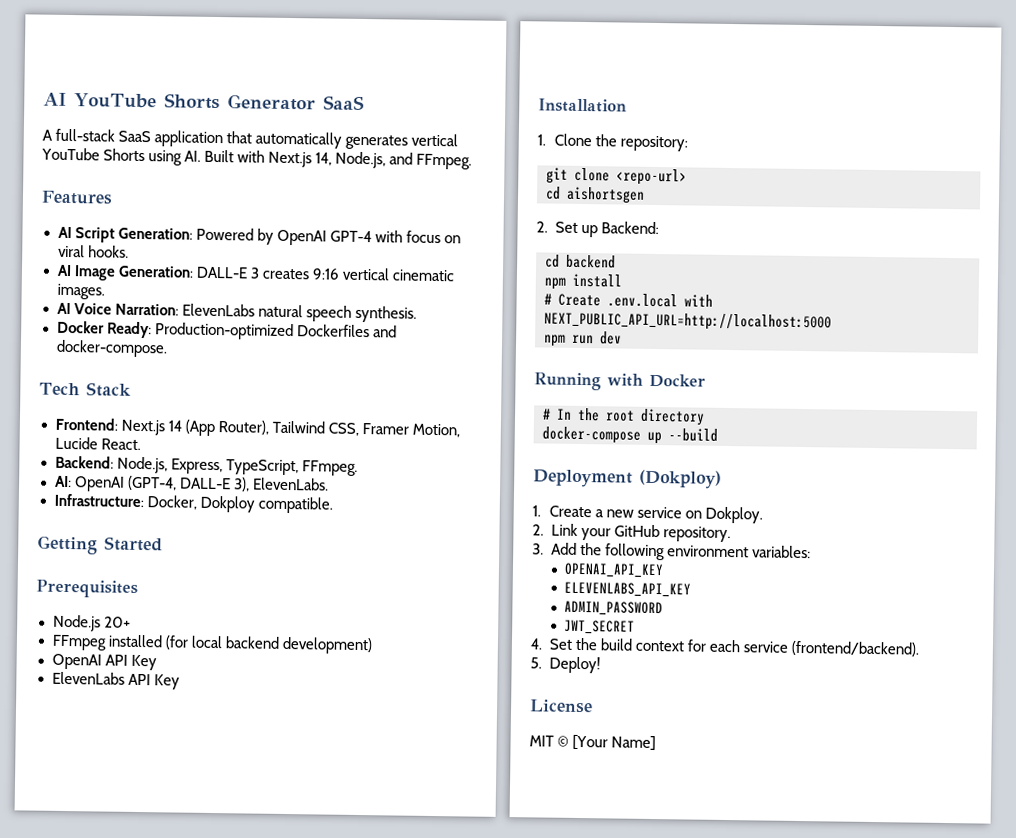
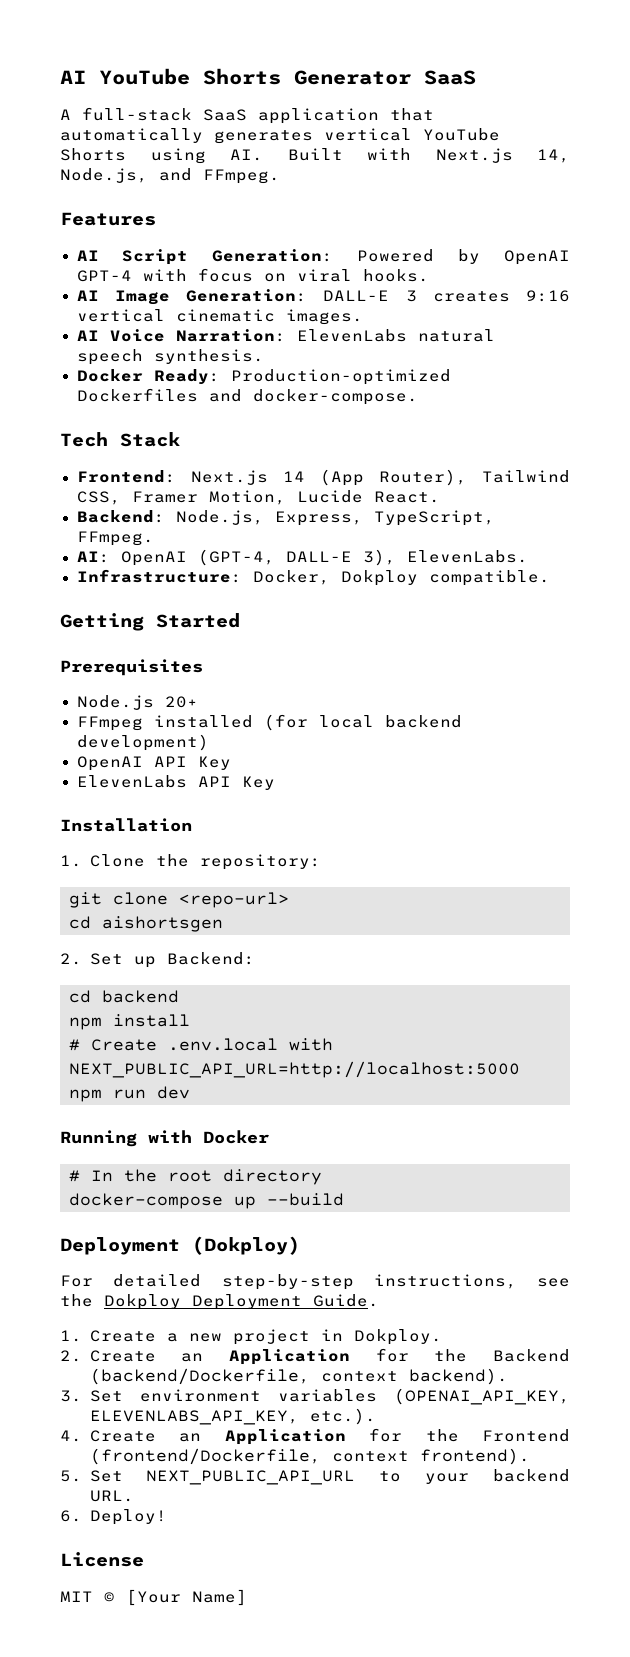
+ For detailed step-by-step instructions, see the Dokploy Deployment Guide.
- 1. Create a new service on Dokploy.
+ 1. Create a new project in Dokploy.
- 2. Link your GitHub repository.
- 3. Add the following environment variables:
- OPENAI_API_KEY
- ELEVENLABS_API_KEY
- ADMIN_PASSWORD
- JWT_SECRET
- 4. Set the build context for each service (frontend/backend).
- 5. Deploy!
+ 2. Create an Application for the Backend (backend/Dockerfile, context backend).
+ 3. Set environment variables (OPENAI_API_KEY, ELEVENLABS_API_KEY, etc.).
+ 4. Create an Application for the Frontend (frontend/Dockerfile, context frontend).
+ 5. Set NEXT_PUBLIC_API_URL to your backend URL.
+ 6. Deploy!

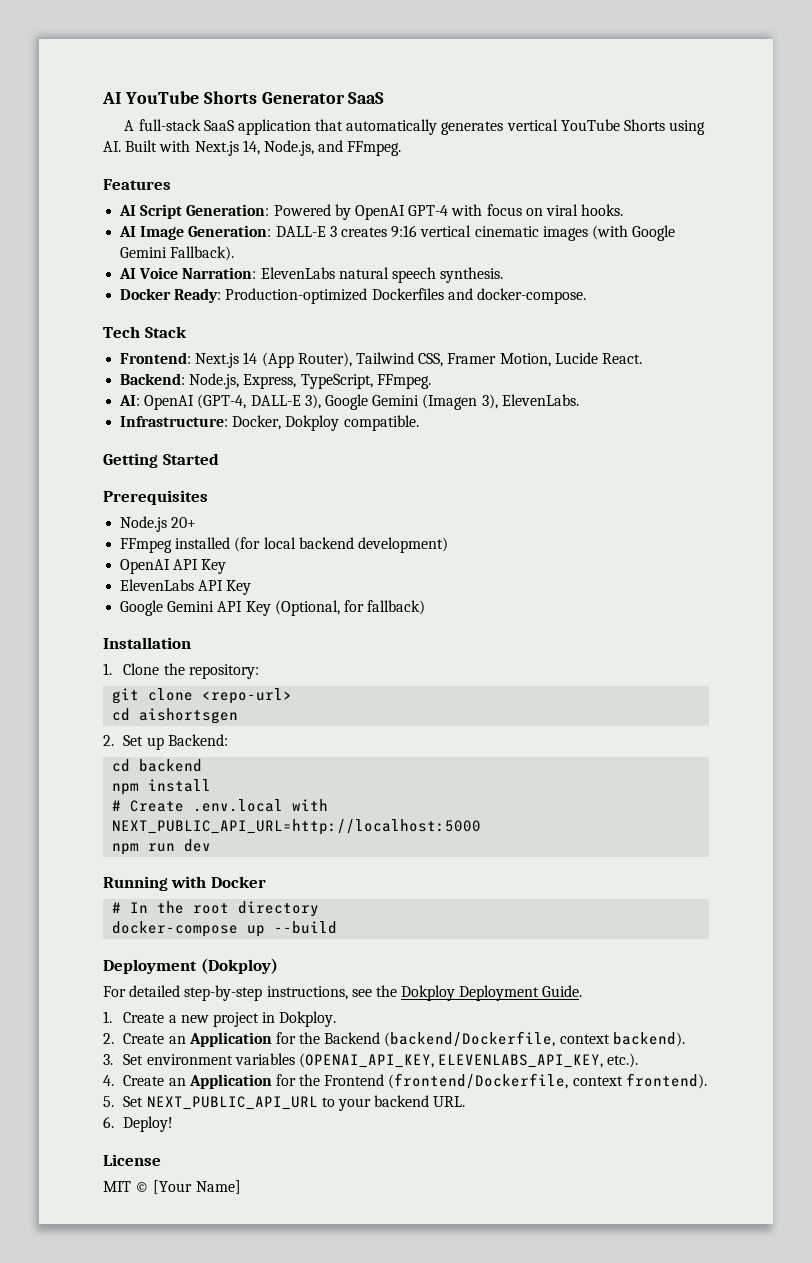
- AI Image Generation: DALL-E 3 creates 9:16 vertical cinematic images.
+ AI Image Generation: DALL-E 3 creates 9:16 vertical cinematic images (with Google Gemini Fallback).
- AI: OpenAI (GPT-4, DALL-E 3), ElevenLabs.
+ AI: OpenAI (GPT-4, DALL-E 3), Google Gemini (Imagen 3), ElevenLabs.
+ Google Gemini API Key (Optional, for fallback)

